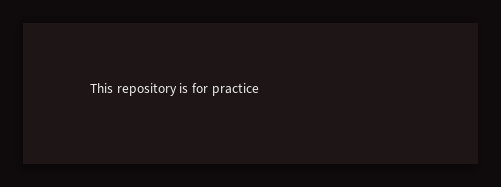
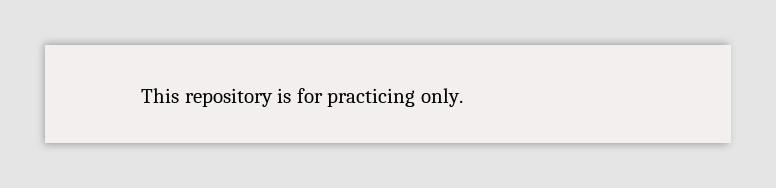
- This repository is for practice
+ This repository is for practicing only.

